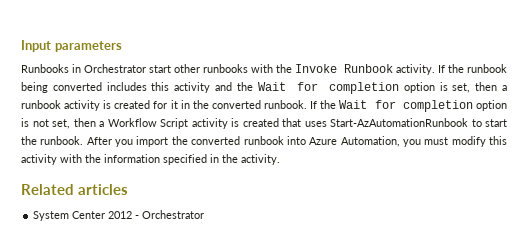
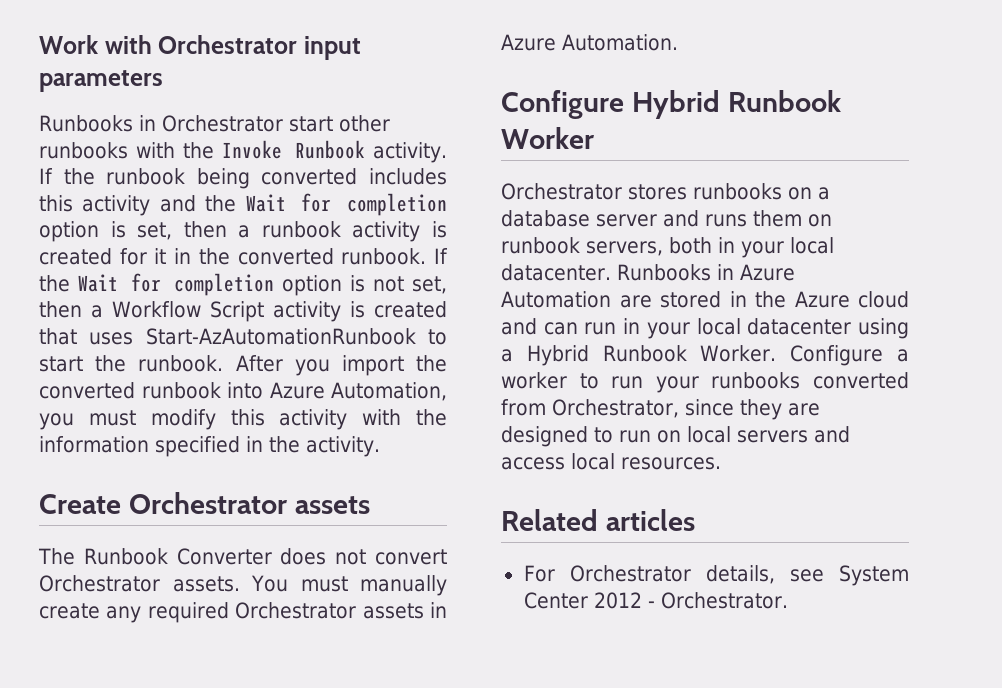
- Input parameters
+ Work with Orchestrator input parameters
+ Create Orchestrator assets
+ The Runbook Converter does not convert Orchestrator assets. You must manually create any required Orchestrator assets in Azure Automation.
+ Configure Hybrid Runbook Worker
+ Orchestrator stores runbooks on a database server and runs them on runbook servers, both in your local datacenter. Runbooks in Azure Automation are stored in the Azure cloud and can run in your local datacenter using a Hybrid Runbook Worker. Configure a worker to run your runbooks converted from Orchestrator, since they are designed to run on local servers and access local resources.
  Related articles
- System Center 2012 - Orchestrator
+ For Orchestrator details, see System Center 2012 - Orchestrator.

